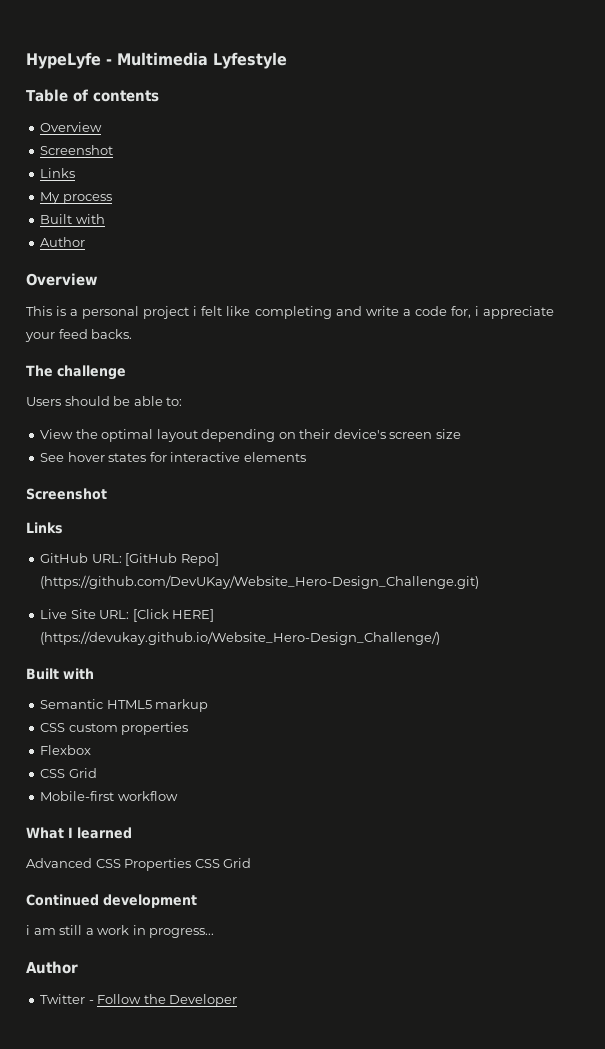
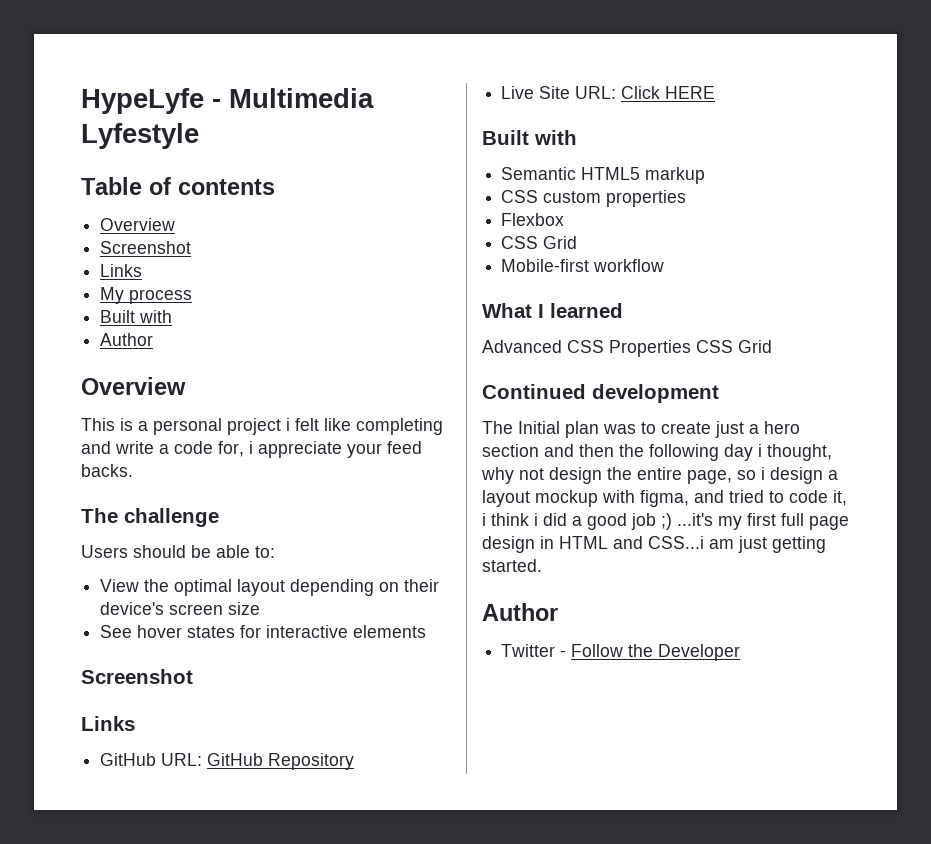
- GitHub URL: [GitHub Repo] (https://github.com/DevUKay/Website_Hero-Design_Challenge.git)
+ GitHub URL: GitHub Repository
- Live Site URL: [Click HERE] (https://devukay.github.io/Website_Hero-Design_Challenge/)
+ Live Site URL: Click HERE
- i am still a work in progress...
+ The Initial plan was to create just a hero section and then the following day i thought, why not design the entire page, so i design a layout mockup with figma, and tried to code it, i think i did a good job ;) ...it's my first full page design in HTML and CSS...i am just getting started.

